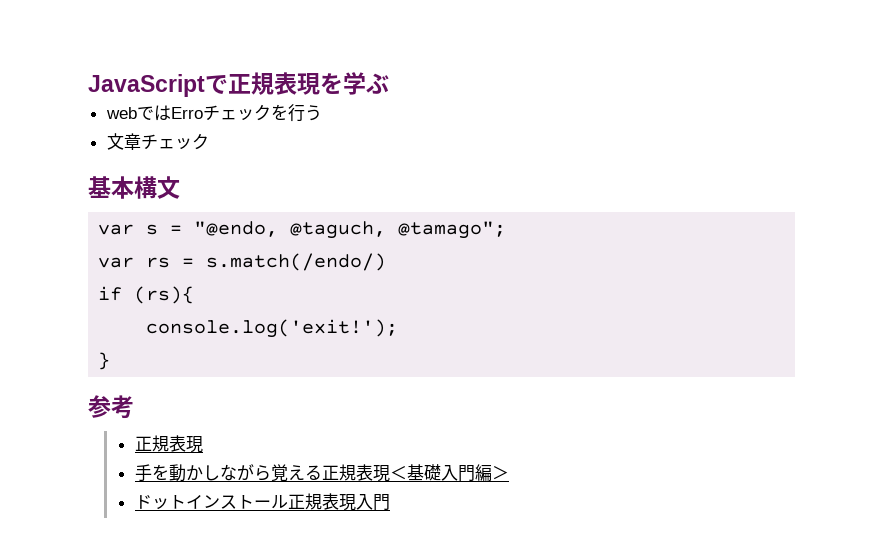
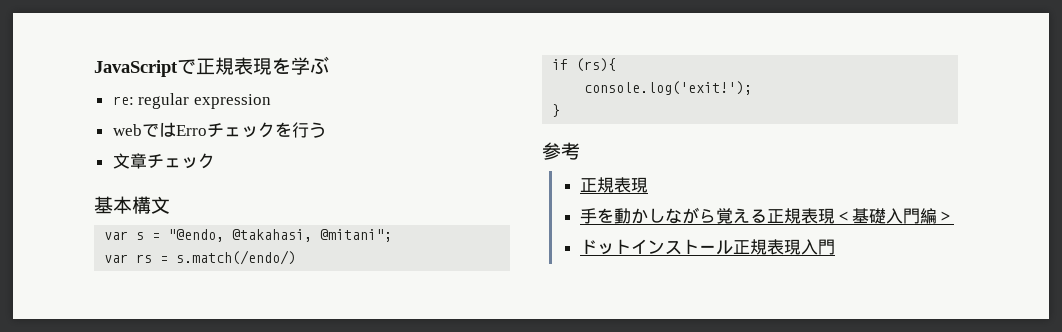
+ re: regular expression
- var s = "@endo, @taguch, @tamago";
+ var s = "@endo, @takahasi, @mitani";

